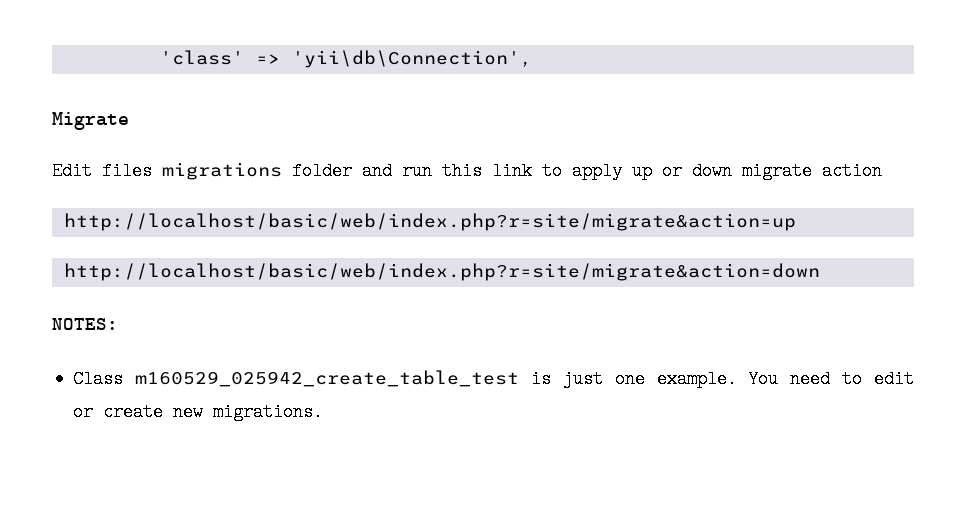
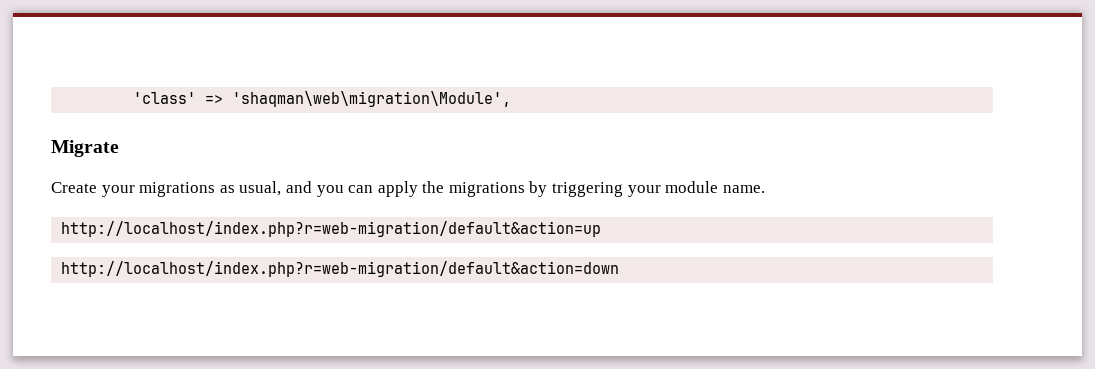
- 'class' => 'yii\db\Connection',
+ 'class' => 'shaqman\web\migration\Module',
- Edit files migrations folder and run this link to apply up or down migrate action
- http://localhost/basic/web/index.php?r=site/migrate&action=up
- http://localhost/basic/web/index.php?r=site/migrate&action=down
- NOTES:
- Class m160529_025942_create_table_test is just one example. You need to edit or create new migrations.
+ Create your migrations as usual, and you can apply the migrations by triggering your module name.
+ http://localhost/index.php?r=web-migration/default&action=up
+ http://localhost/index.php?r=web-migration/default&action=down

